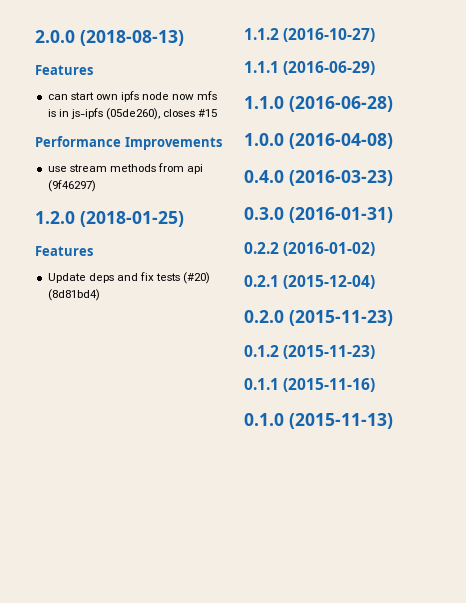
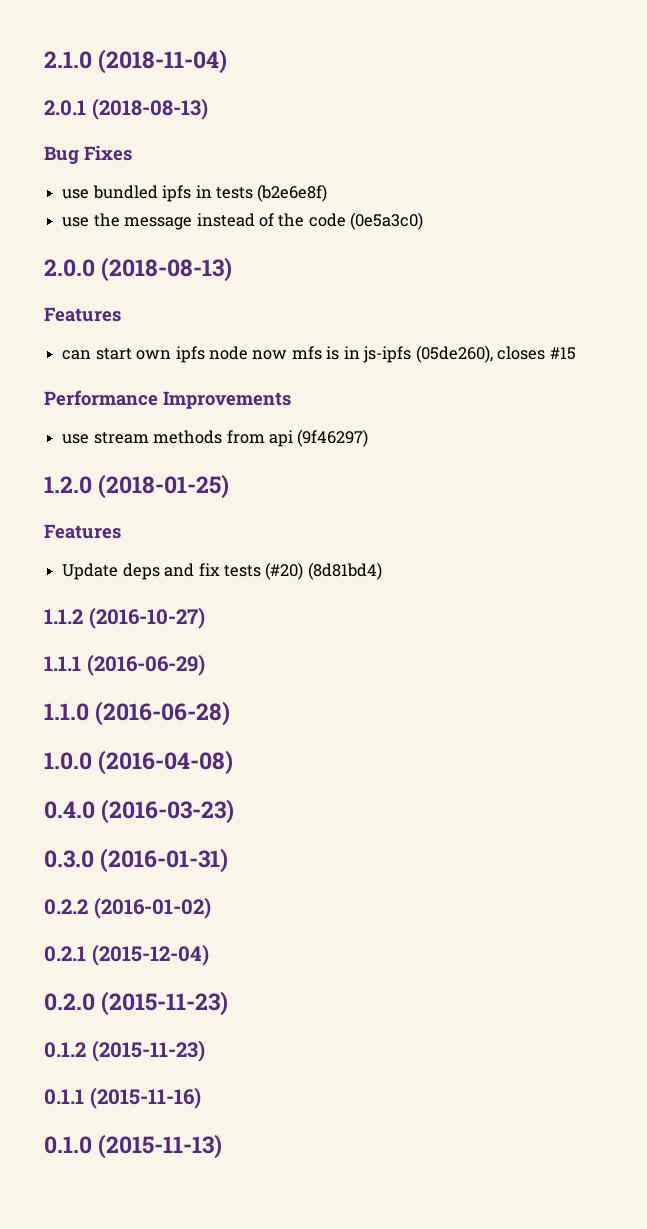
+ 2.1.0 (2018-11-04)
+ 2.0.1 (2018-08-13)
+ Bug Fixes
+ use bundled ipfs in tests (b2e6e8f)
+ use the message instead of the code (0e5a3c0)

